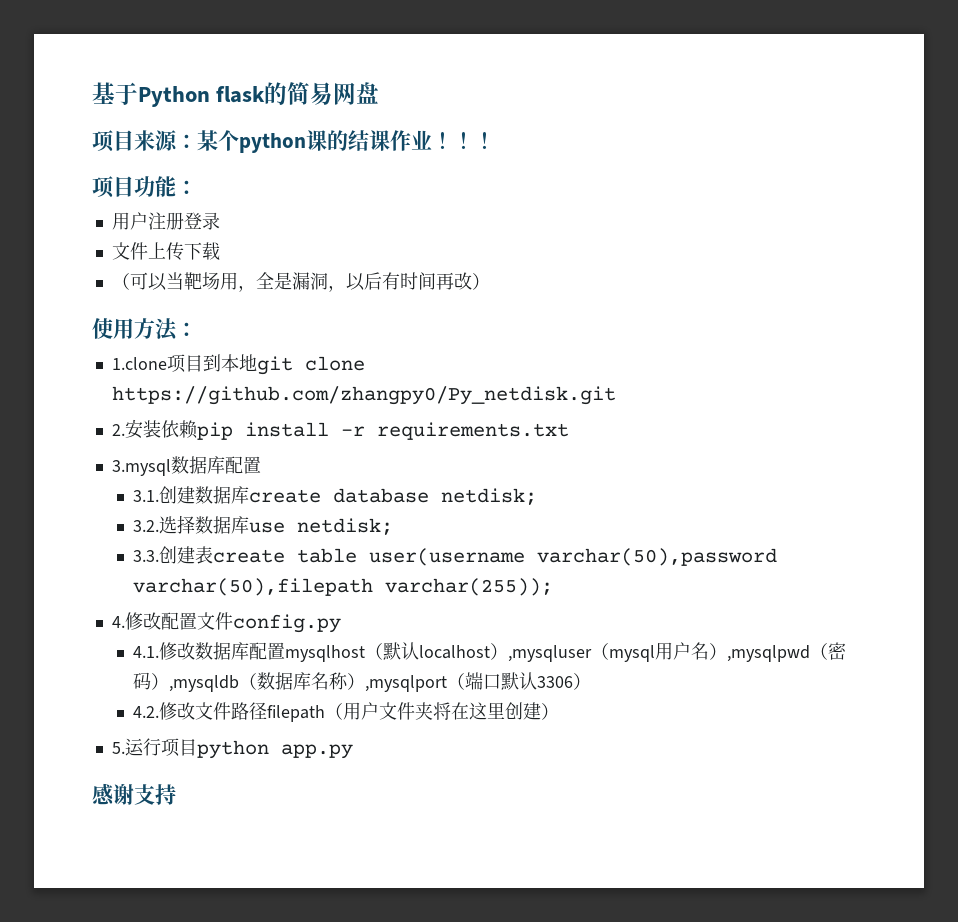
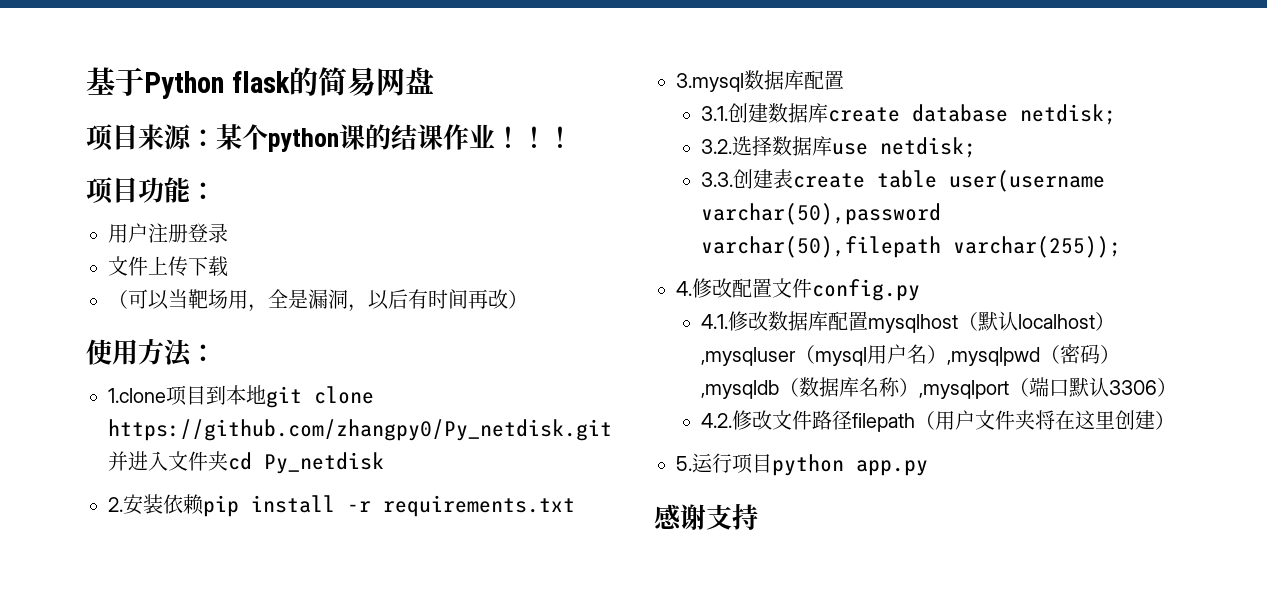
- 1.clone项目到本地git clone https://github.com/zhangpy0/Py_netdisk.git
+ 1.clone项目到本地git clone https://github.com/zhangpy0/Py_netdisk.git并进入文件夹cd Py_netdisk

